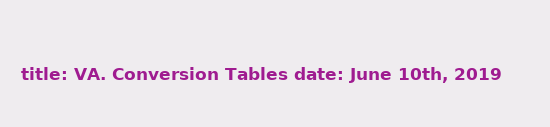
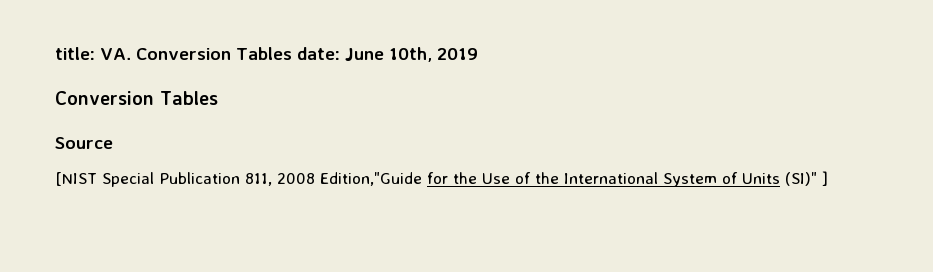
  title: VA. Conversion Tables date: June 10th, 2019
+ Conversion Tables
+ Source
+ [NIST Special Publication 811, 2008 Edition,"Guide for the Use of the International System of Units (SI)" ]

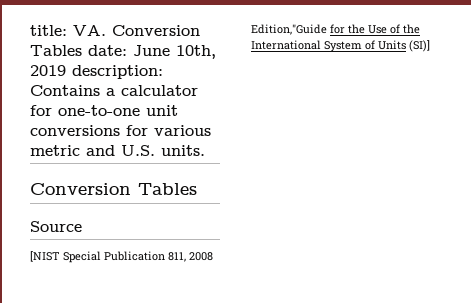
- title: VA. Conversion Tables date: June 10th, 2019
+ title: VA. Conversion Tables date: June 10th, 2019 description: Contains a calculator for one-to-one unit conversions for various metric and U.S. units.
- [NIST Special Publication 811, 2008 Edition,"Guide for the Use of the International System of Units (SI)" ]
+ [NIST Special Publication 811, 2008 Edition,"Guide for the Use of the International System of Units (SI)]

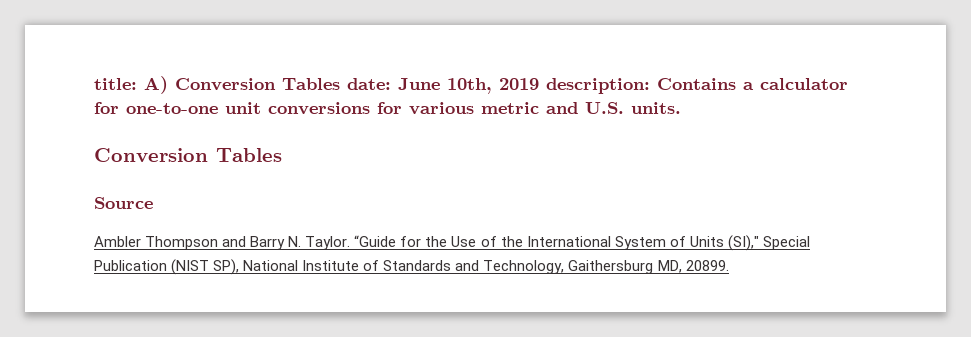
- title: VA. Conversion Tables date: June 10th, 2019 description: Contains a calculator for one-to-one unit conversions for various metric and U.S. units.
+ title: A) Conversion Tables date: June 10th, 2019 description: Contains a calculator for one-to-one unit conversions for various metric and U.S. units.
- [NIST Special Publication 811, 2008 Edition,"Guide for the Use of the International System of Units (SI)]
+ Ambler Thompson and Barry N. Taylor. “Guide for the Use of the International System of Units (SI)," Special Publication (NIST SP), National Institute of Standards and Technology, Gaithersburg MD, 20899.

